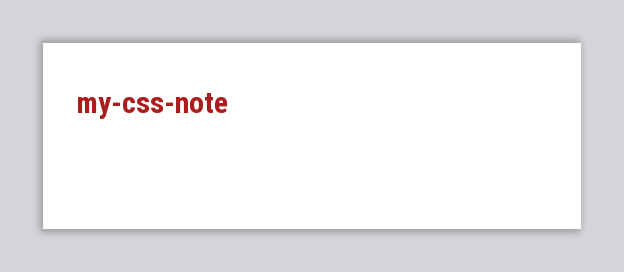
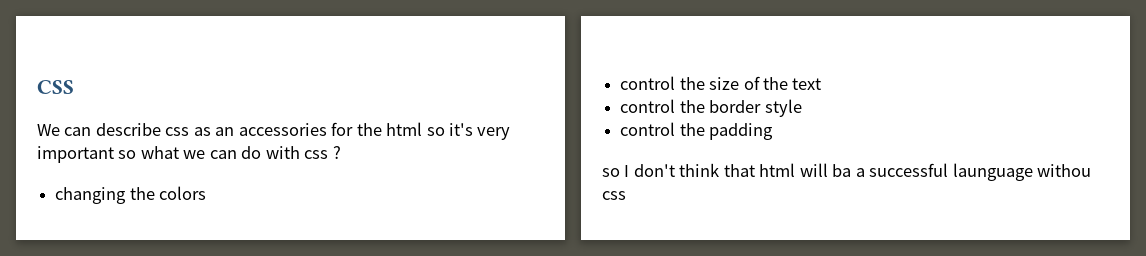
- my-css-note
+ CSS
+ We can describe css as an accessories for the html so it's very important so what we can do with css ?
+ changing the colors
+ control the size of the text
+ control the border style
+ control the padding
+ so I don't think that html will ba a successful launguage withou css

